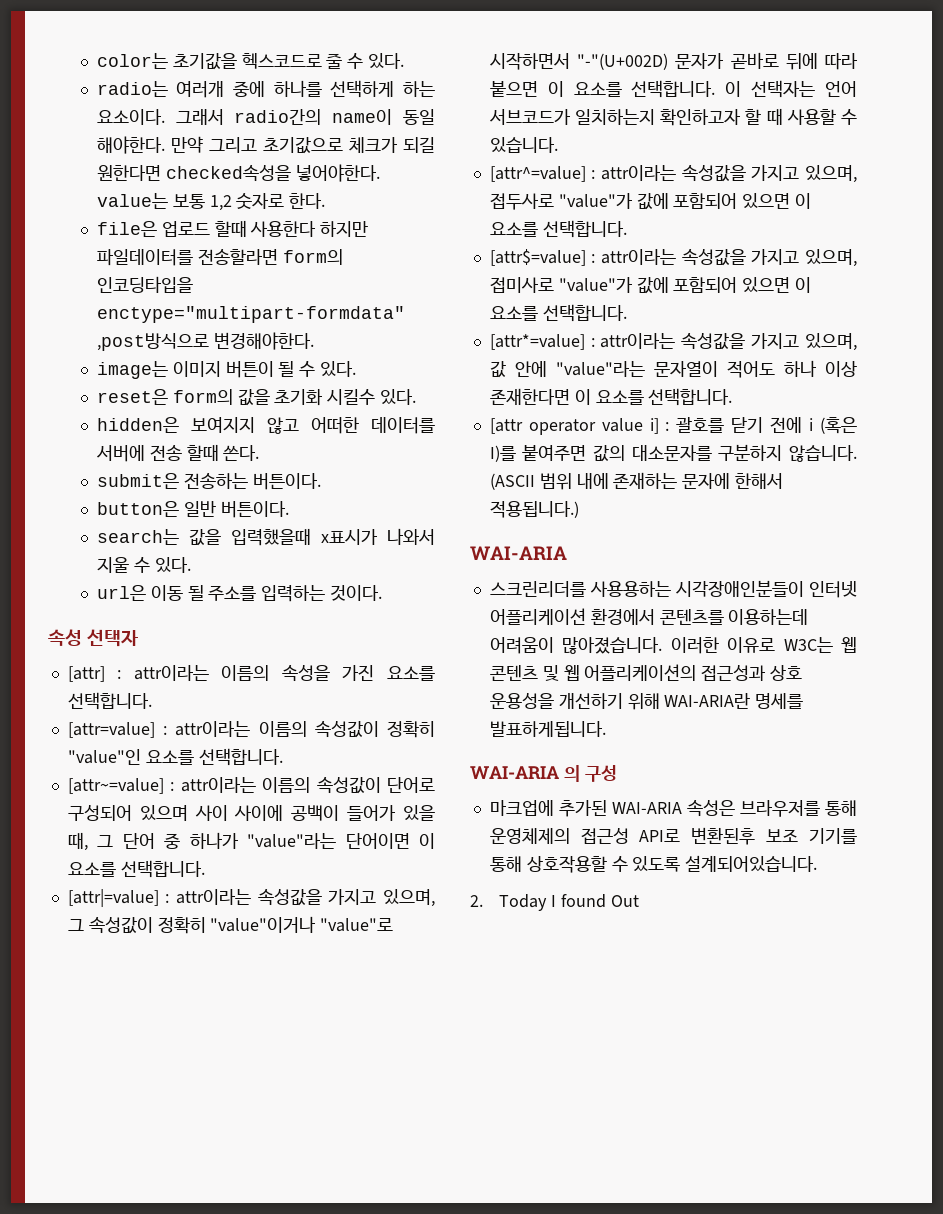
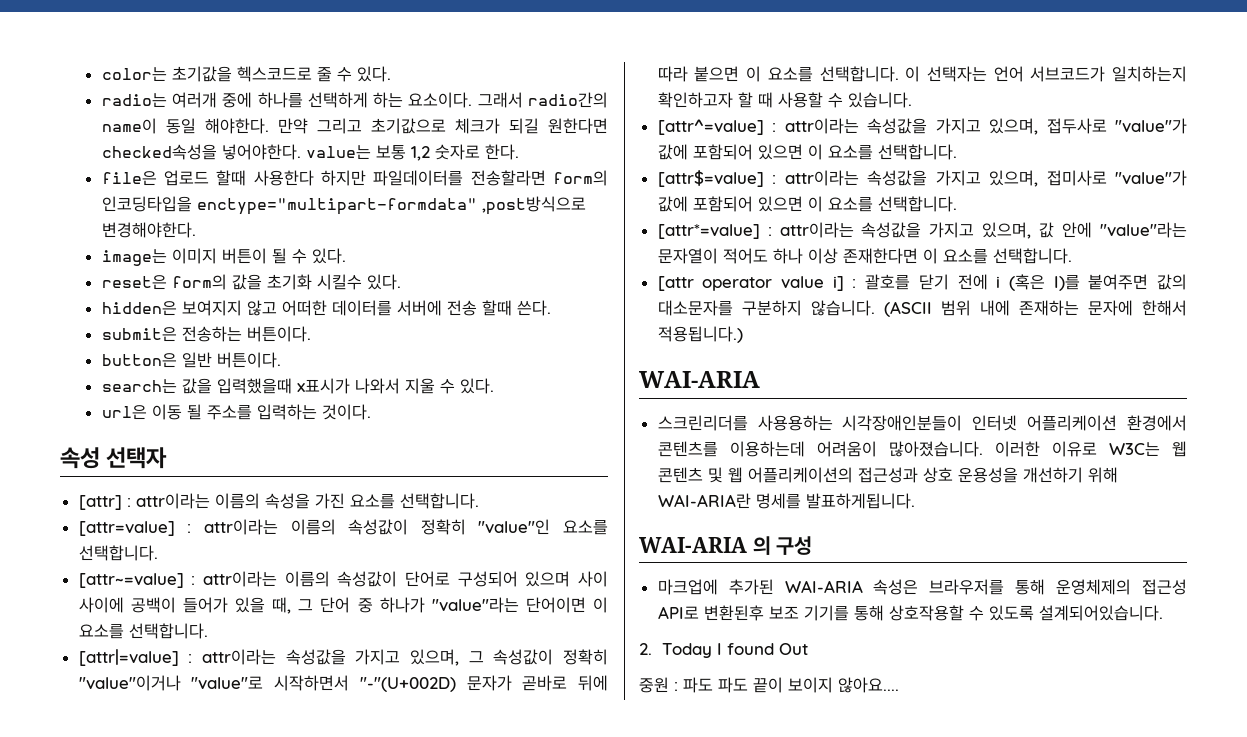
+ 중원 : 파도 파도 끝이 보이지 않아요....

